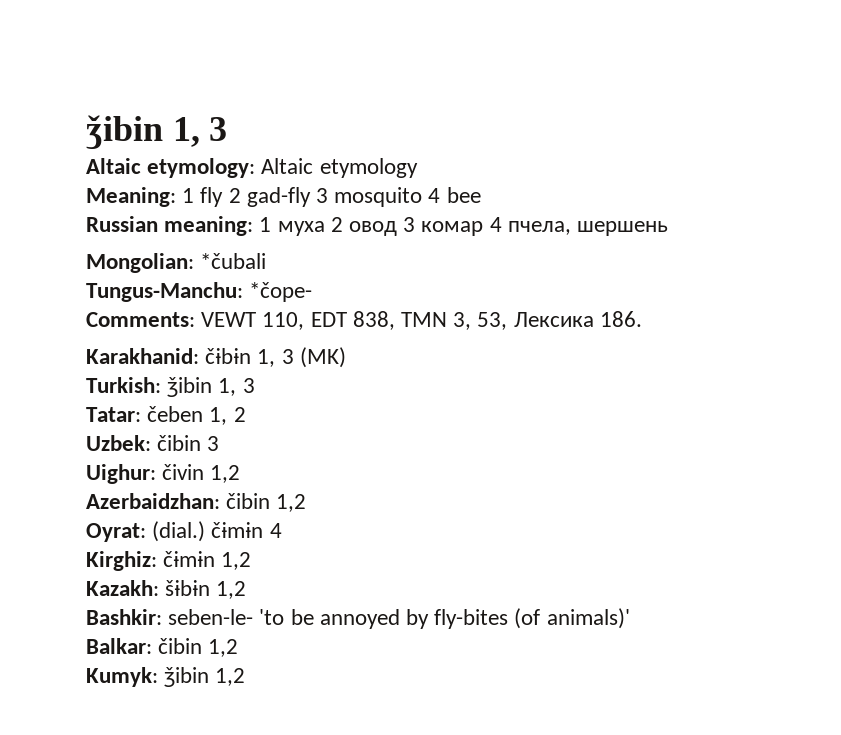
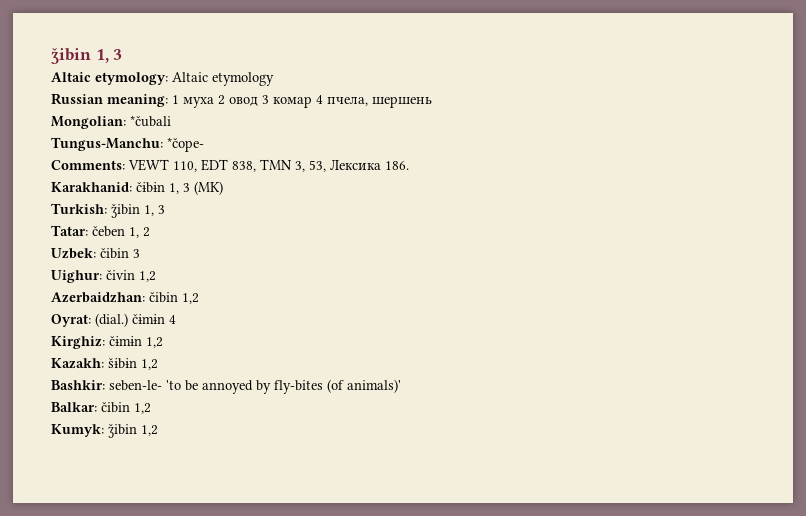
- Meaning: 1 fly 2 gad-fly 3 mosquito 4 bee

